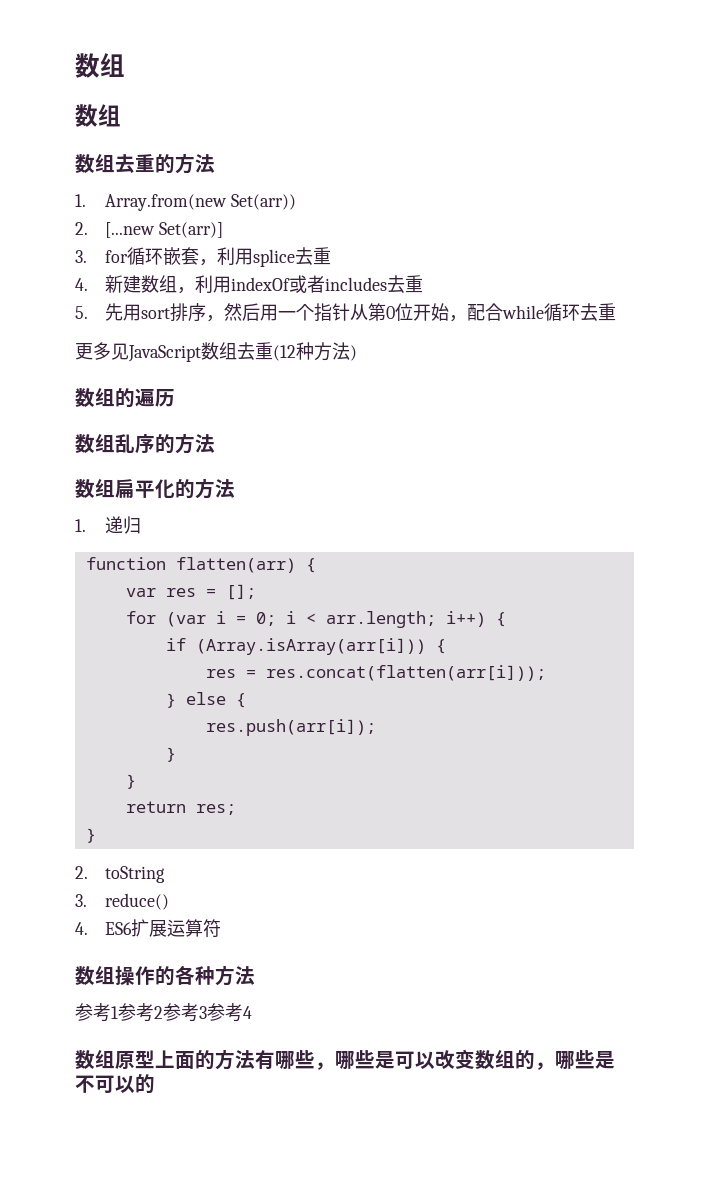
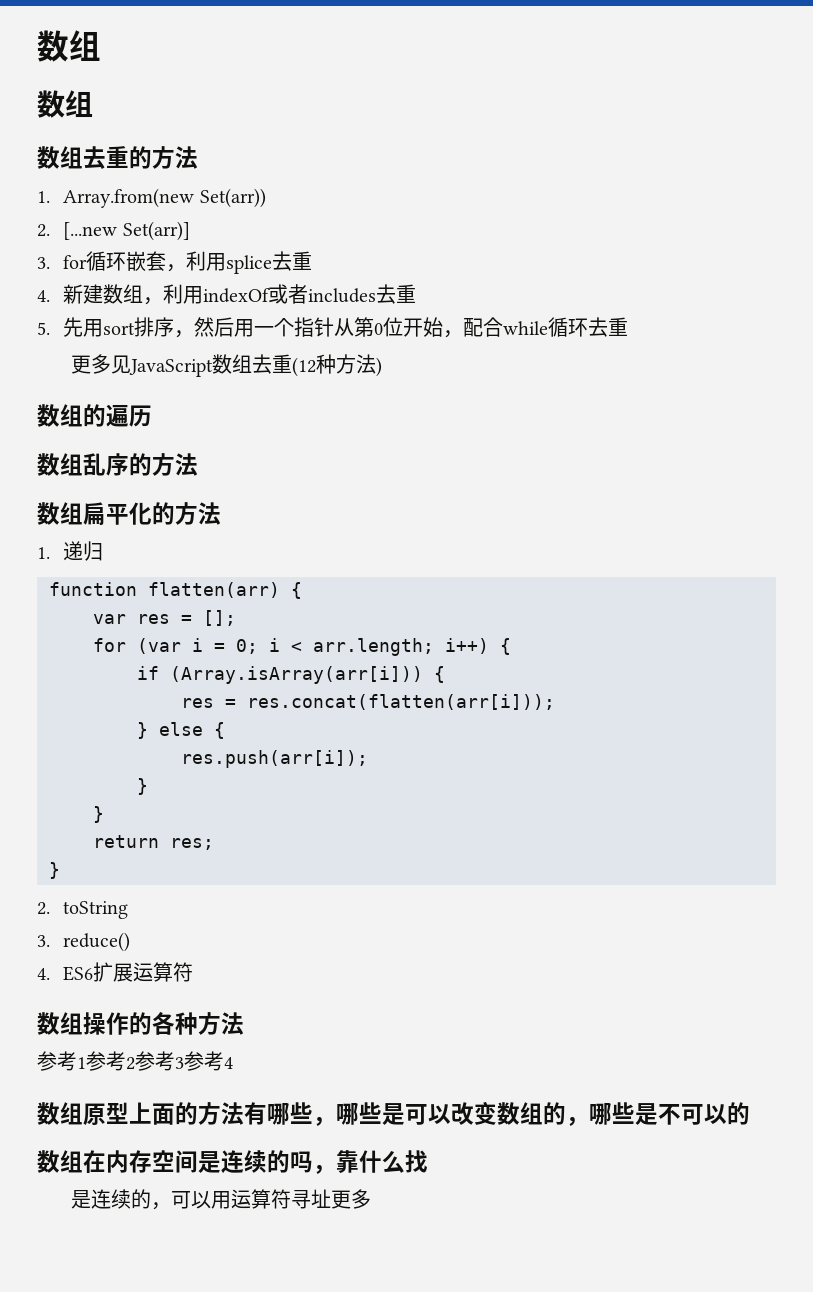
+ 数组在内存空间是连续的吗，靠什么找
+ 是连续的，可以用运算符寻址更多

